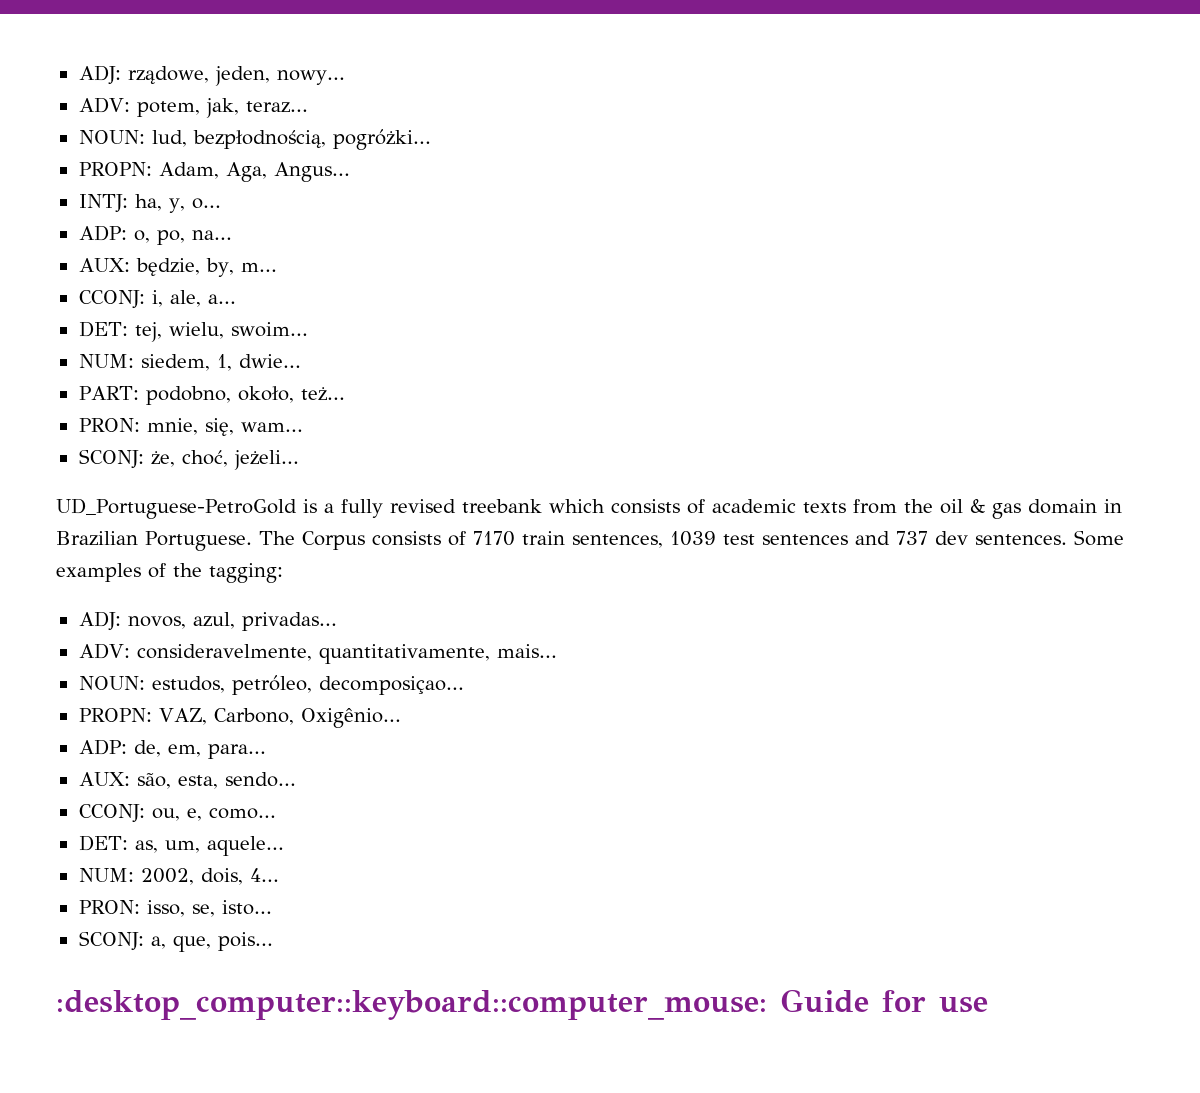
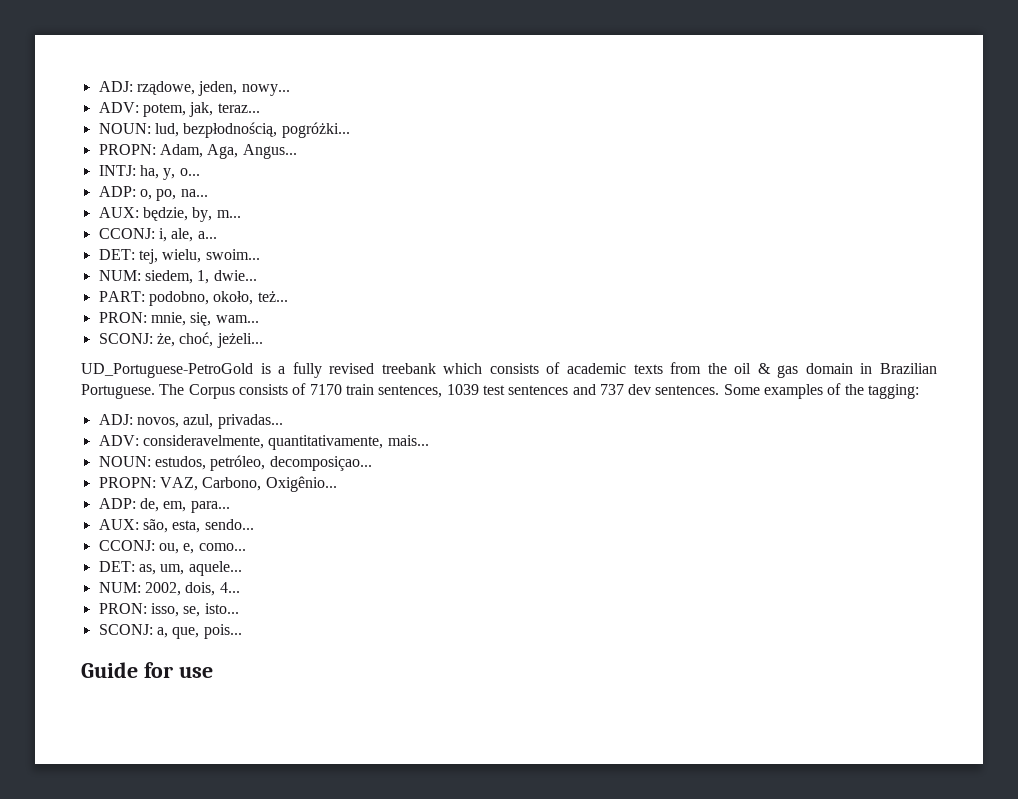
- :desktop_computer::keyboard::computer_mouse: Guide for use
+ Guide for use

